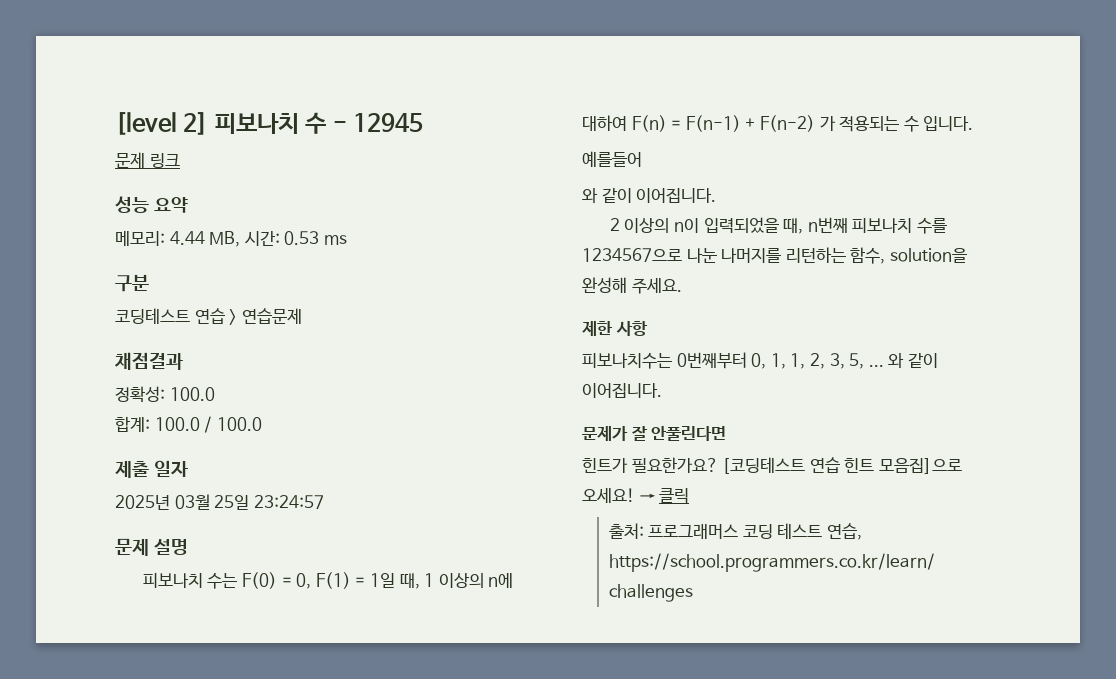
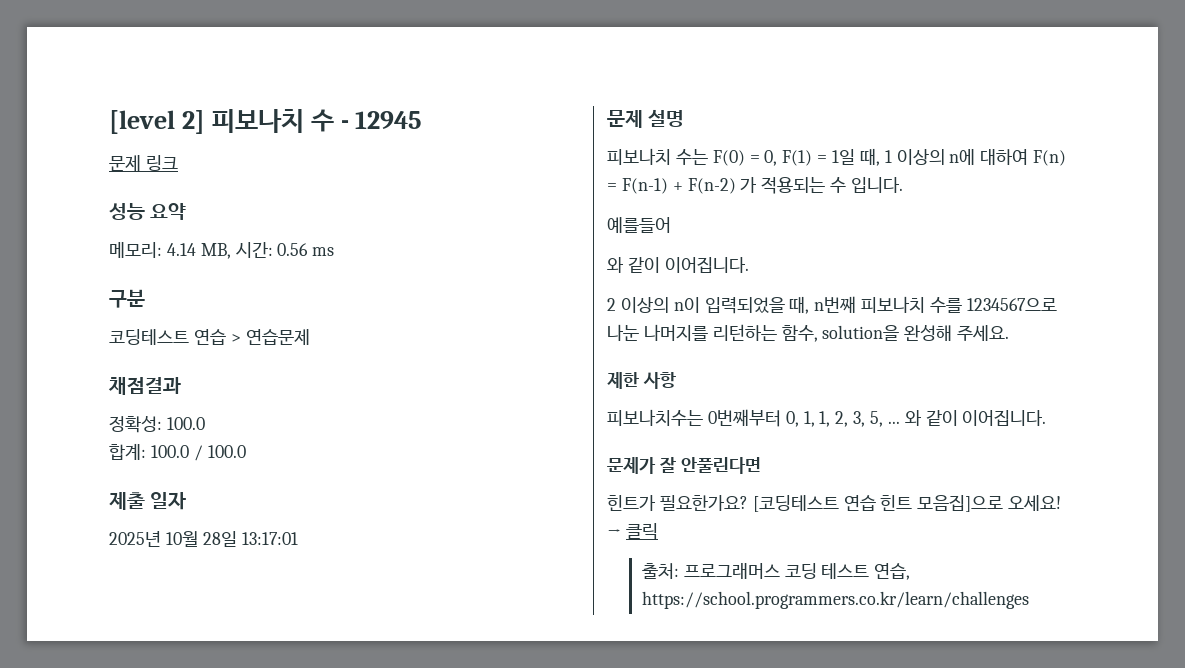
- 메모리: 4.44 MB, 시간: 0.53 ms
+ 메모리: 4.14 MB, 시간: 0.56 ms
- 2025년 03월 25일 23:24:57
+ 2025년 10월 28일 13:17:01

